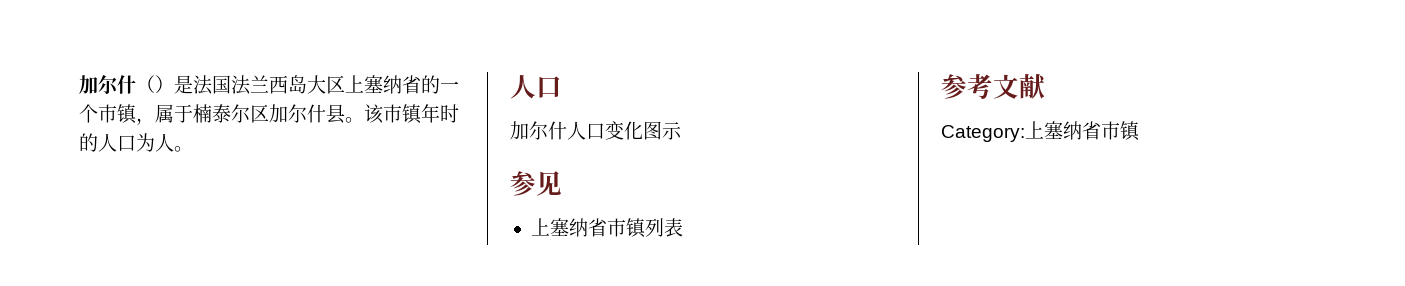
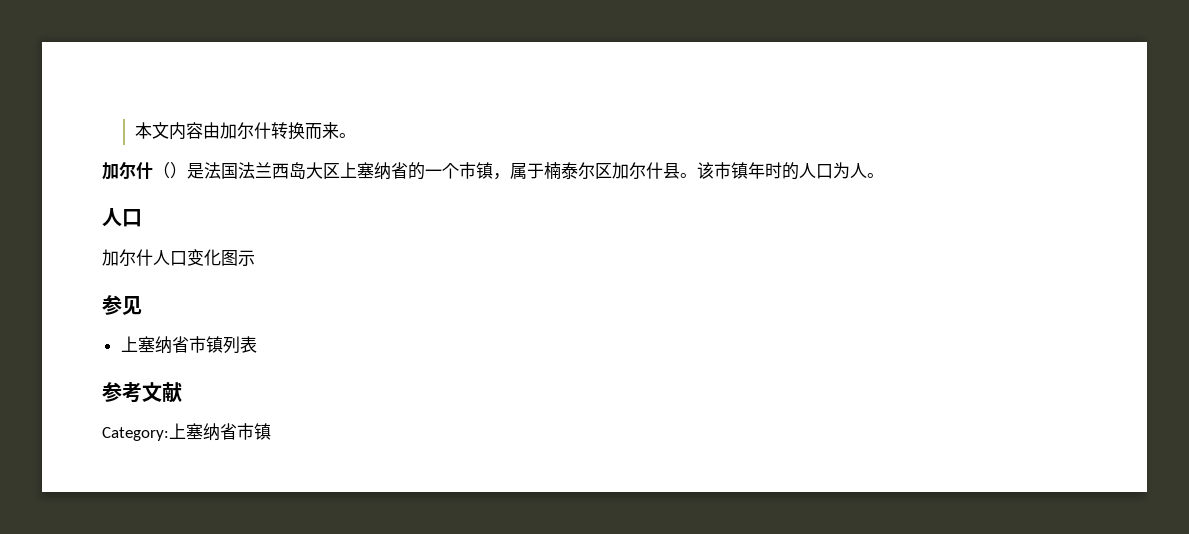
+ 本文内容由加尔什转换而来。

